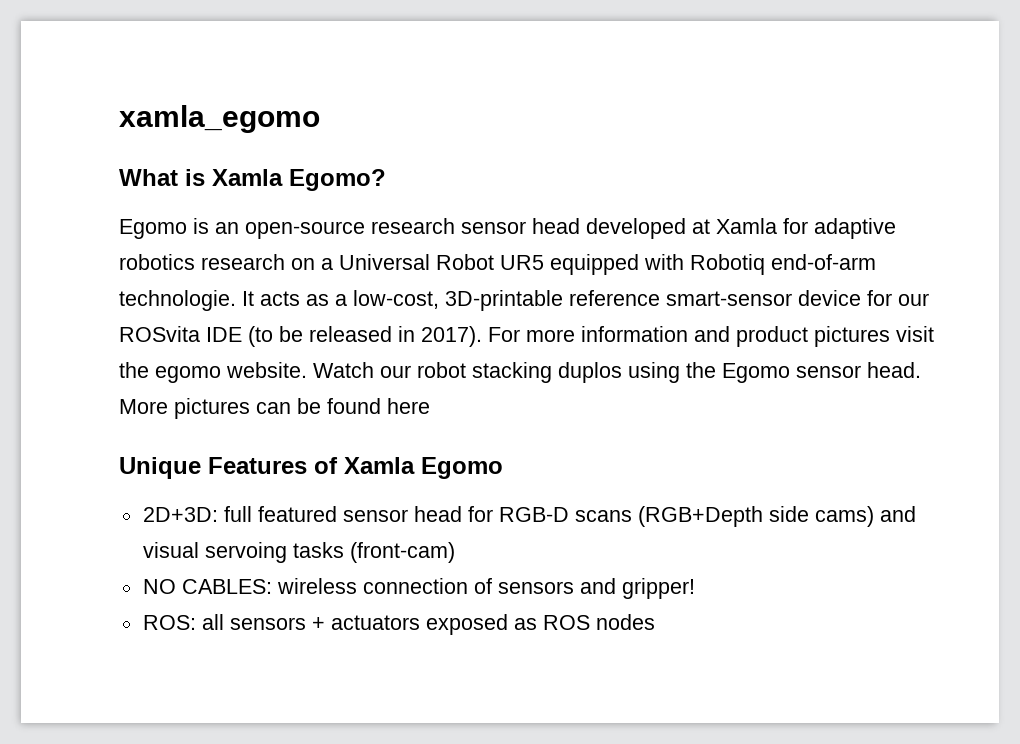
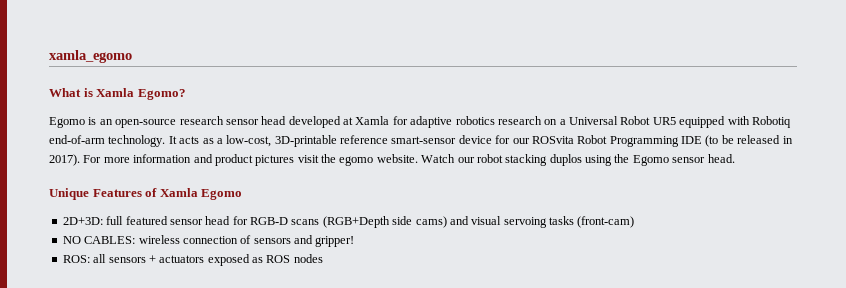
- Egomo is an open-source research sensor head developed at Xamla for adaptive robotics research on a Universal Robot UR5 equipped with Robotiq end-of-arm technologie.
+ Egomo is an open-source research sensor head developed at Xamla for adaptive robotics research on a Universal Robot UR5 equipped with Robotiq end-of-arm technology.
- It acts as a low-cost, 3D-printable reference smart-sensor device for our ROSvita IDE (to be released in 2017).
+ It acts as a low-cost, 3D-printable reference smart-sensor device for our ROSvita Robot Programming IDE (to be released in 2017).
- More pictures can be found here

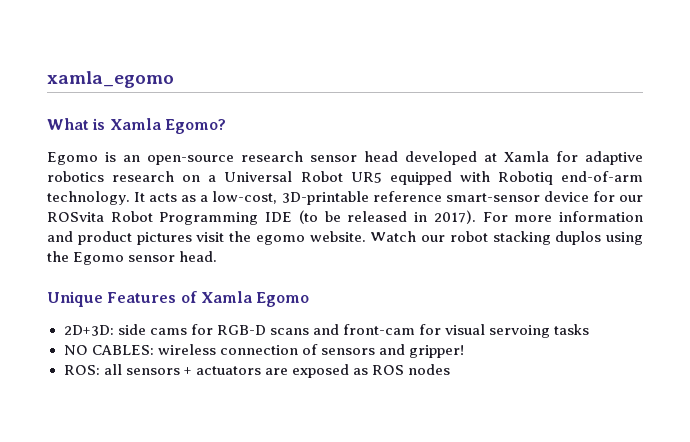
- 2D+3D: full featured sensor head for RGB-D scans (RGB+Depth side cams) and visual servoing tasks (front-cam)
+ 2D+3D: side cams for RGB-D scans and front-cam for visual servoing tasks
- ROS: all sensors + actuators exposed as ROS nodes
+ ROS: all sensors + actuators are exposed as ROS nodes

